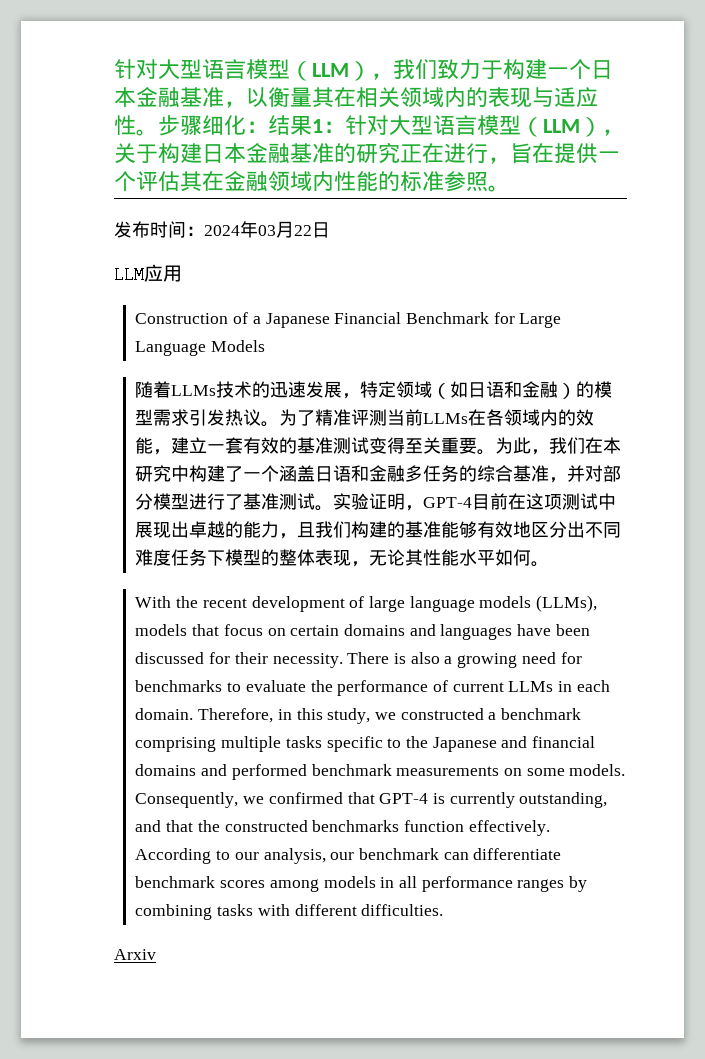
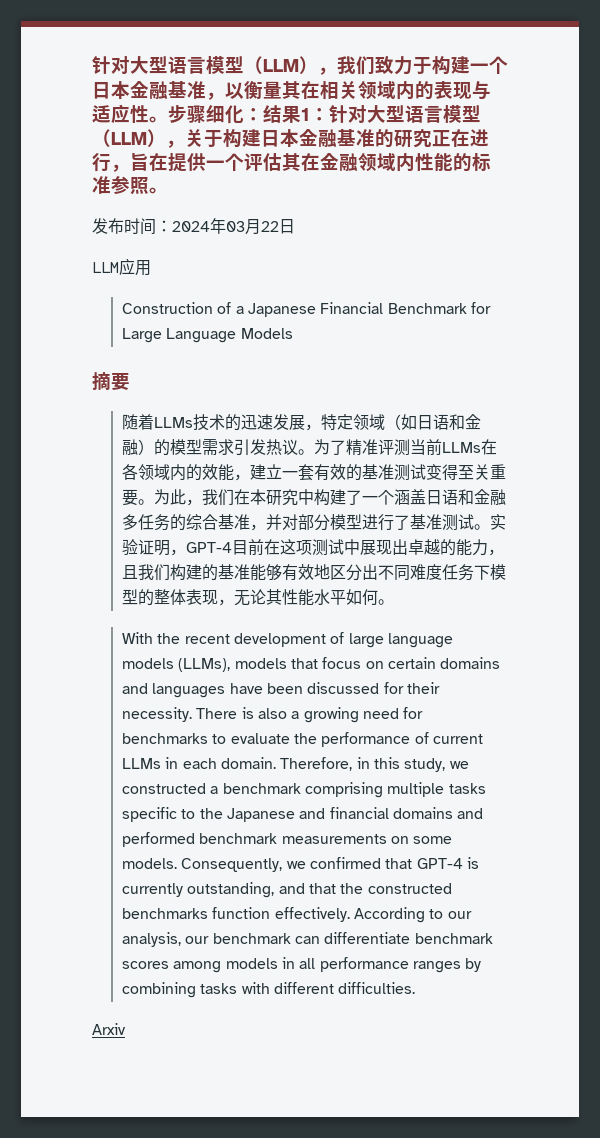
+ 摘要

